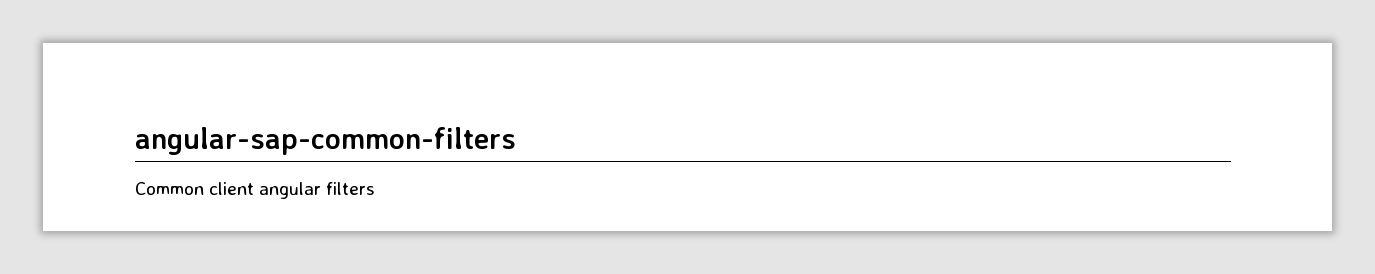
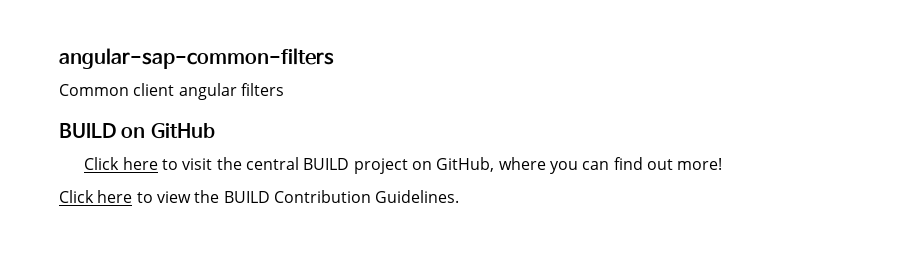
+ BUILD on GitHub
+ Click here to visit the central BUILD project on GitHub, where you can find out more!
+ Click here to view the BUILD Contribution Guidelines.

